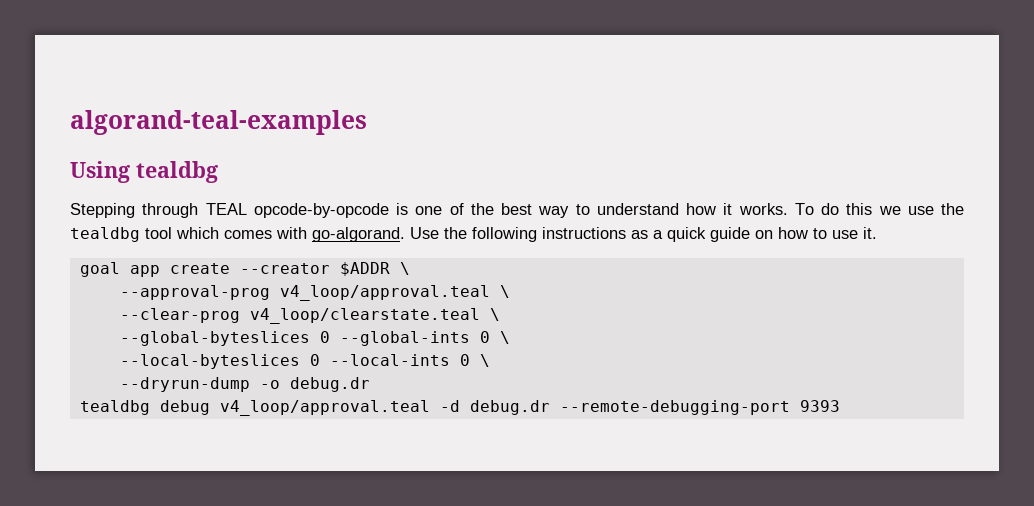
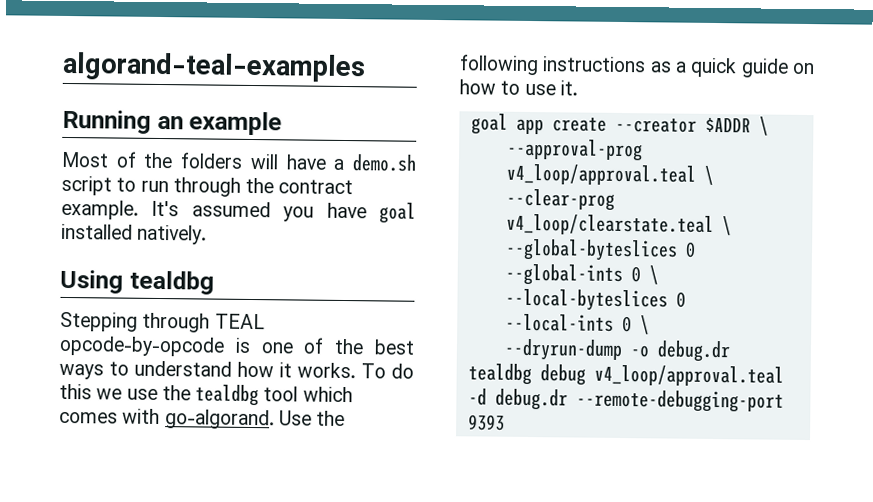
+ Running an example
+ Most of the folders will have a demo.sh script to run through the contract example. It's assumed you have goal installed natively.
- Stepping through TEAL opcode-by-opcode is one of the best way to understand how it works.
+ Stepping through TEAL opcode-by-opcode is one of the best ways to understand how it works.

